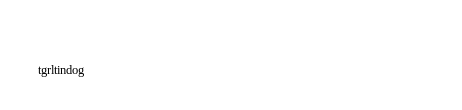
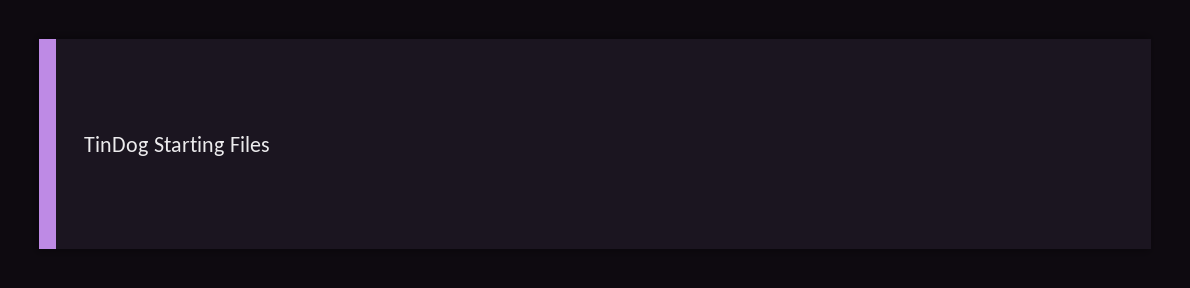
- tgrltindog
+ TinDog Starting Files

